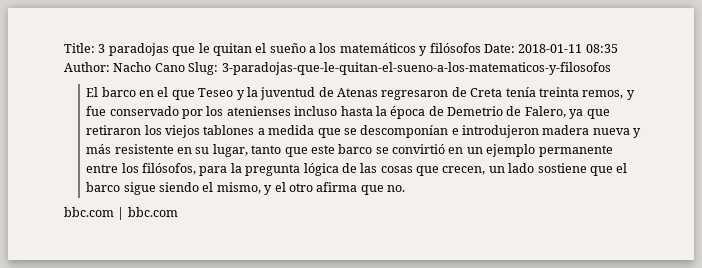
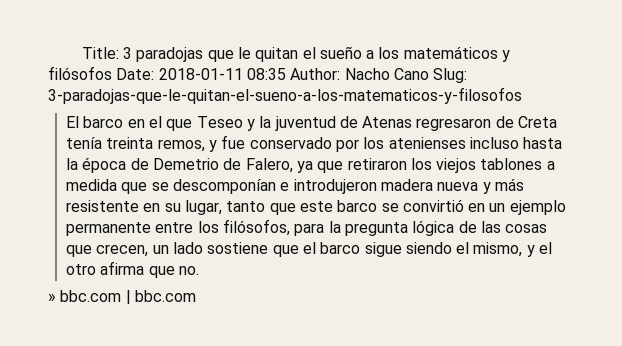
- bbc.com | bbc.com
+ » bbc.com | bbc.com

